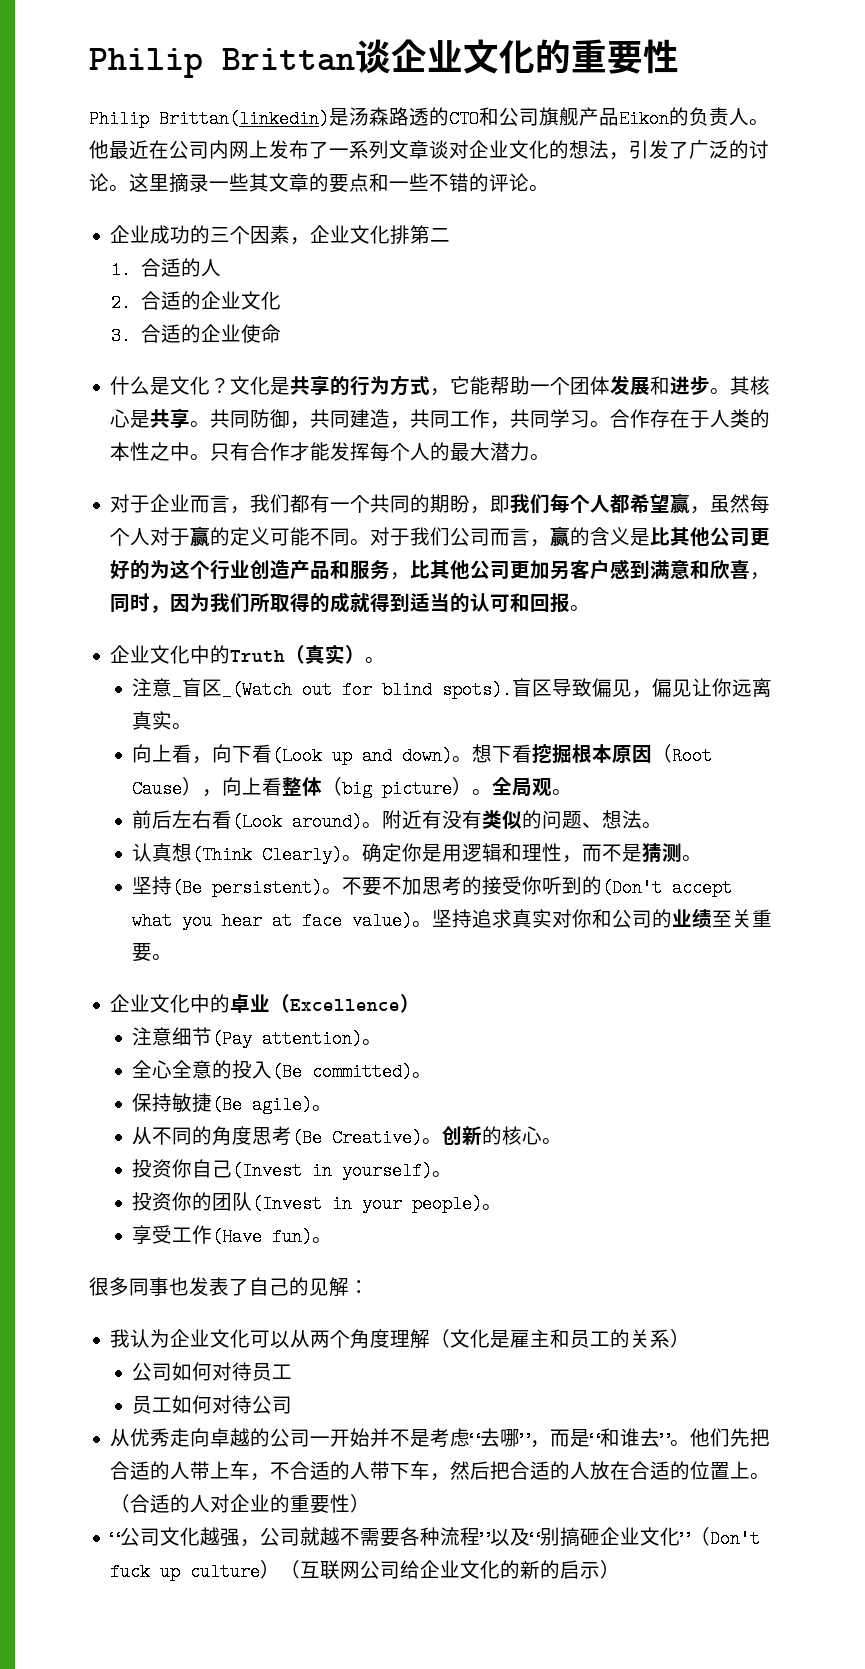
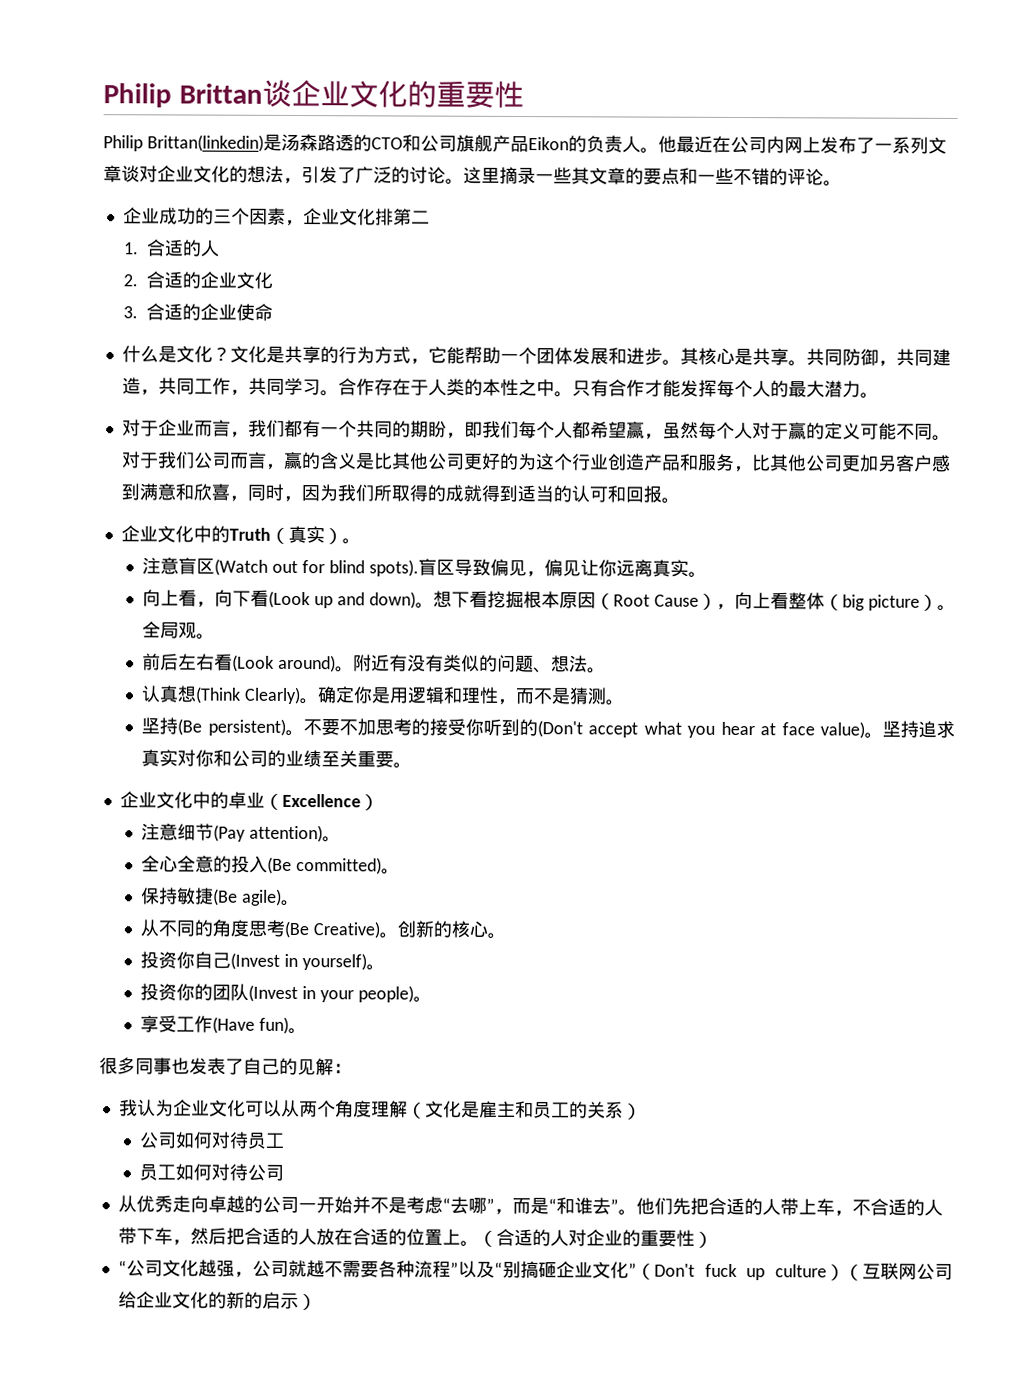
- 注意_盲区_(Watch out for blind spots).
+ 注意盲区(Watch out for blind spots).

